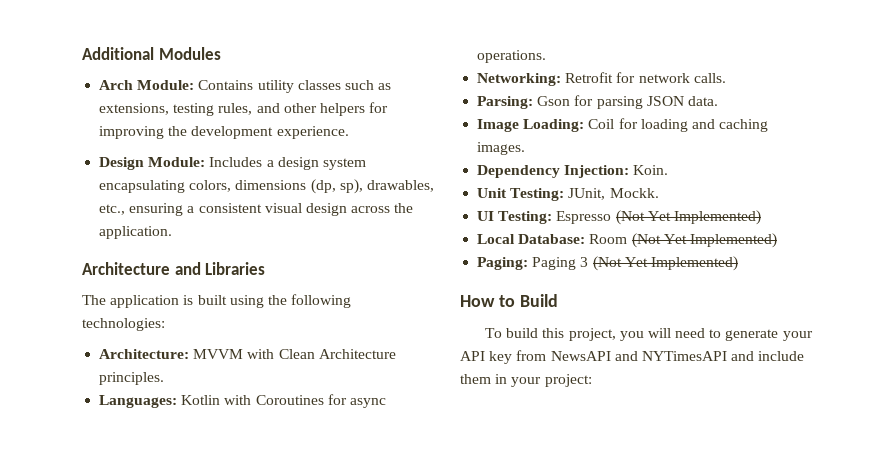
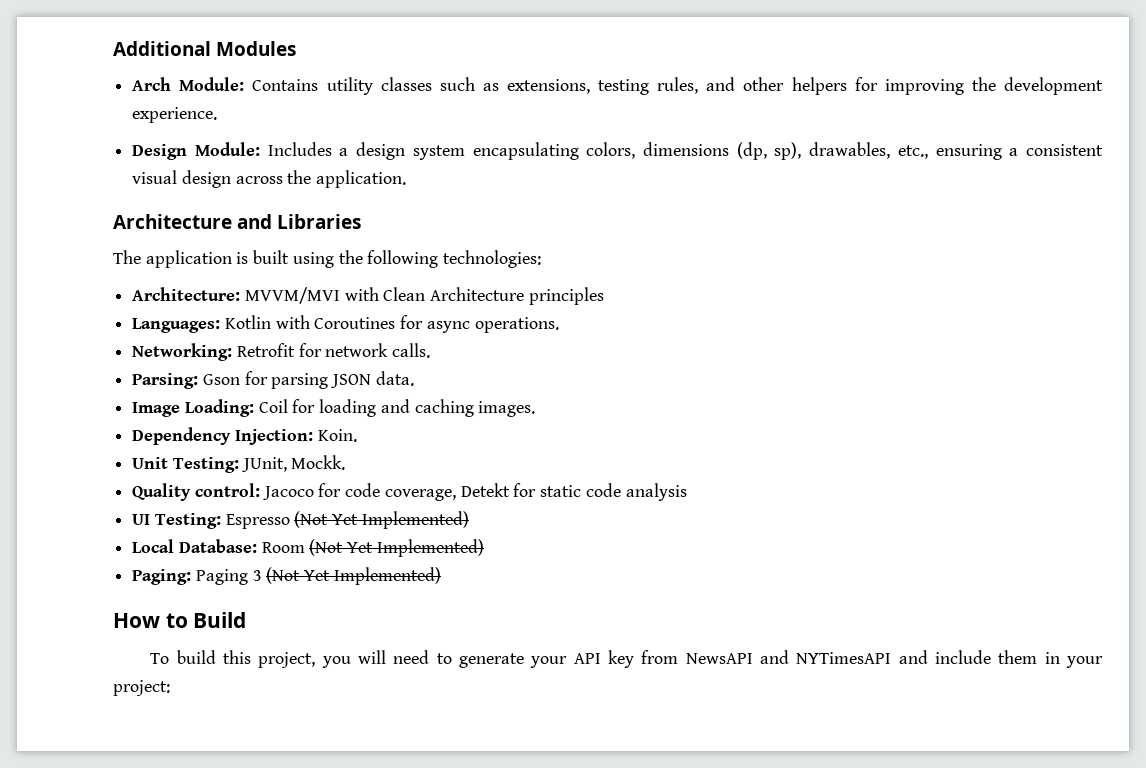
- Architecture: MVVM with Clean Architecture principles.
+ Architecture: MVVM/MVI with Clean Architecture principles
+ Quality control: Jacoco for code coverage, Detekt for static code analysis

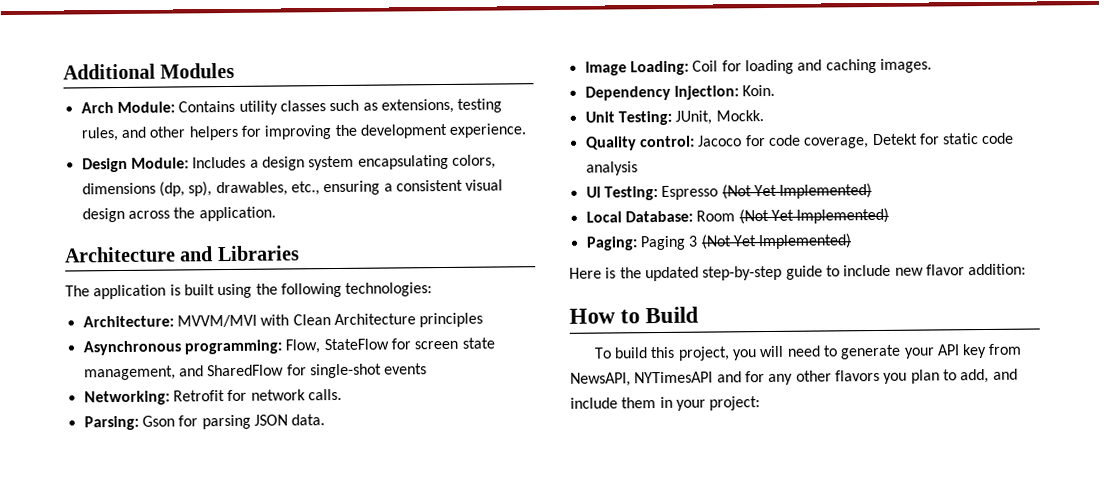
- Languages: Kotlin with Coroutines for async operations.
+ Asynchronous programming: Flow, StateFlow for screen state management, and SharedFlow for single-shot events
+ Here is the updated step-by-step guide to include new flavor addition:
- To build this project, you will need to generate your API key from NewsAPI and NYTimesAPI and include them in your project:
+ To build this project, you will need to generate your API key from NewsAPI, NYTimesAPI and for any other flavors you plan to add, and include them in your project:

